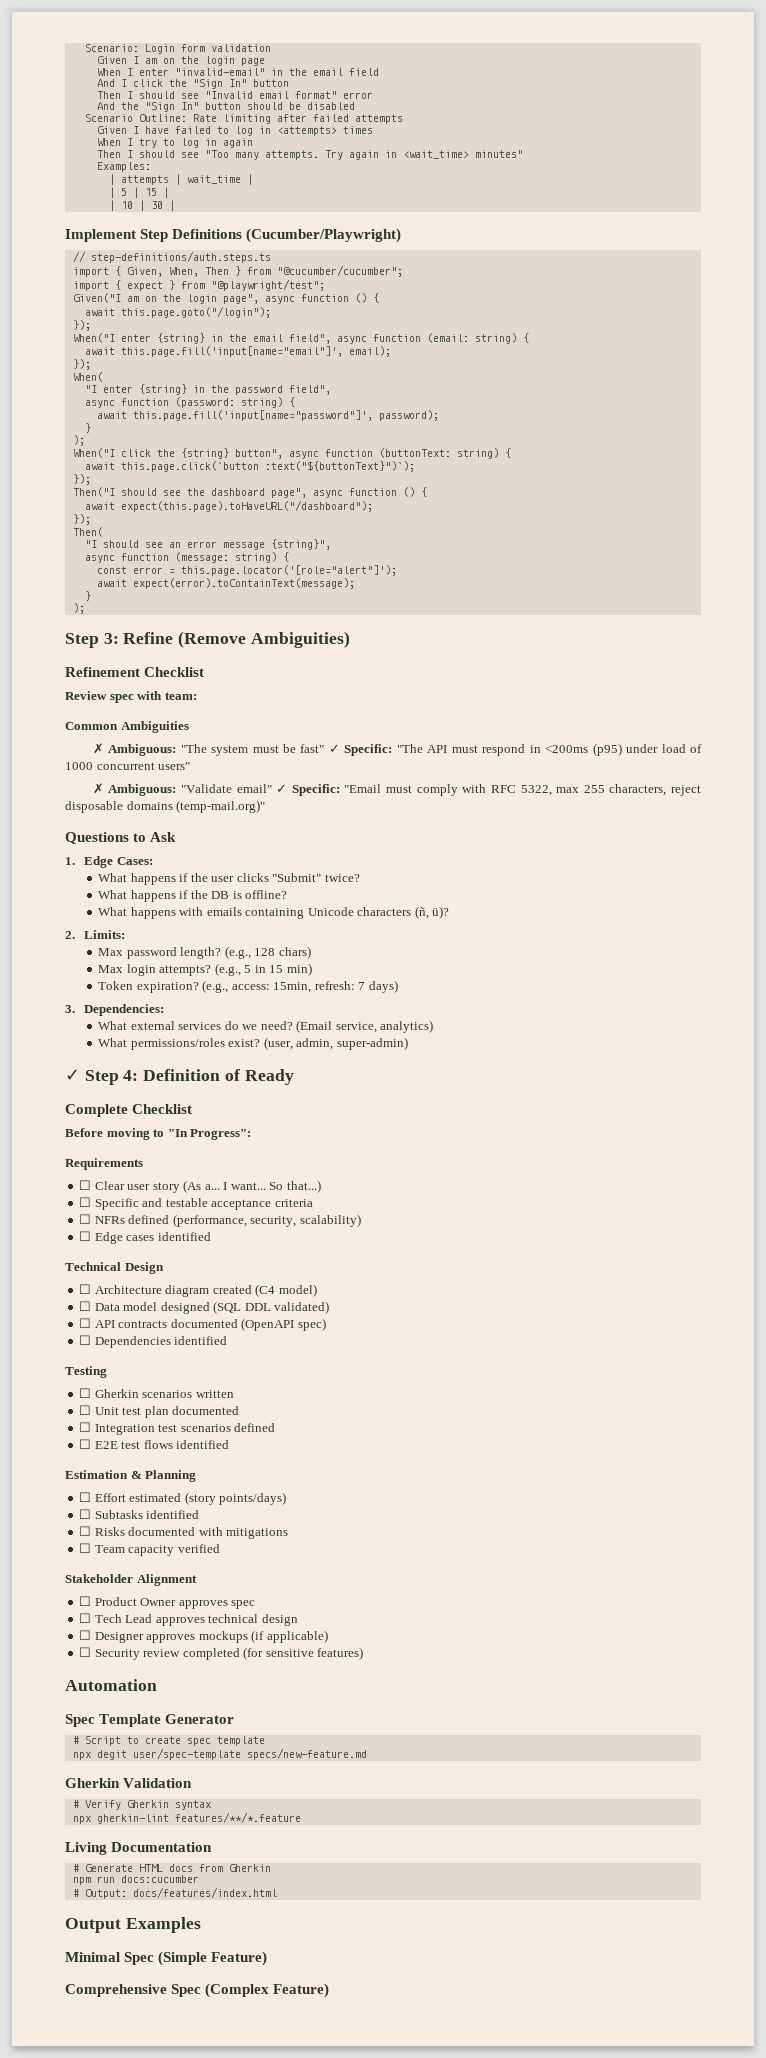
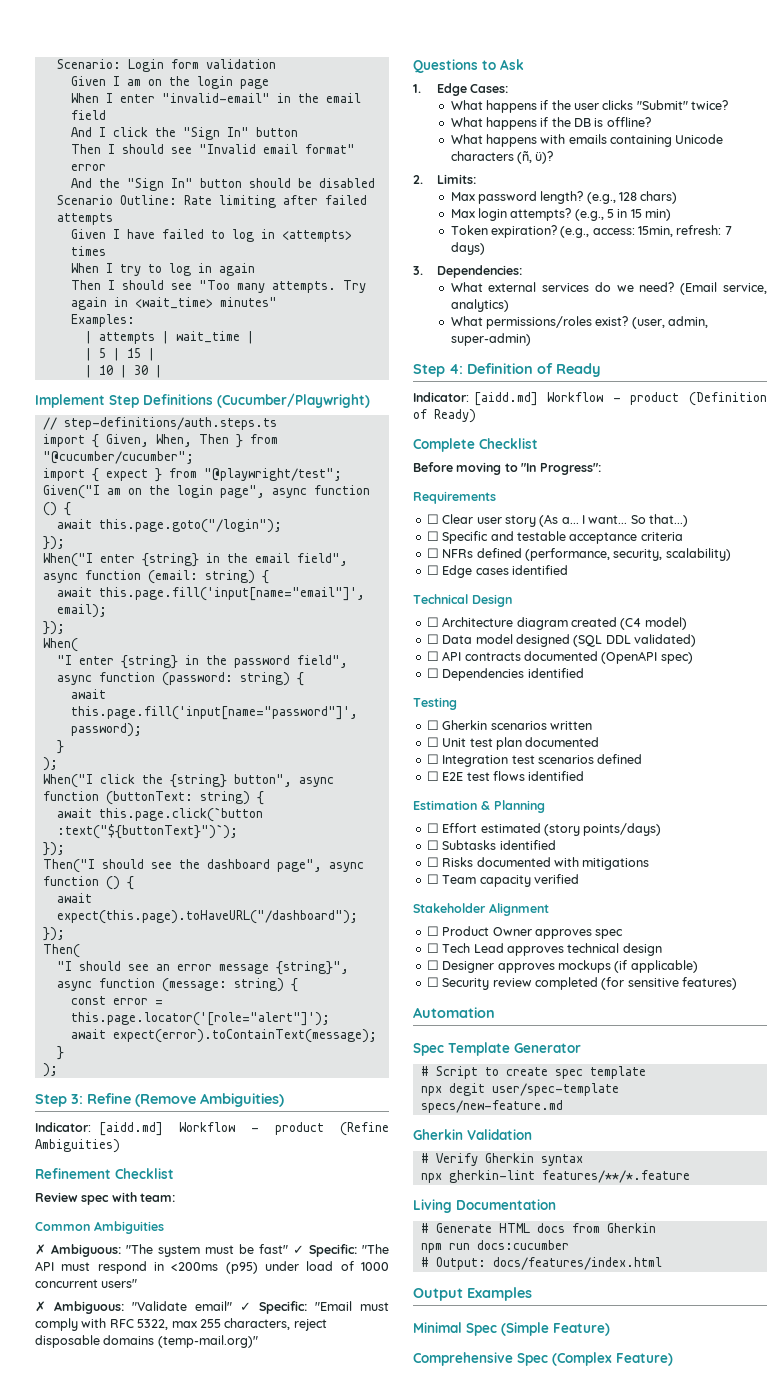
+ Indicator: [aidd.md] Workflow - product (Refine Ambiguities)
- ✓ Step 4: Definition of Ready
+ Step 4: Definition of Ready
+ Indicator: [aidd.md] Workflow - product (Definition of Ready)

